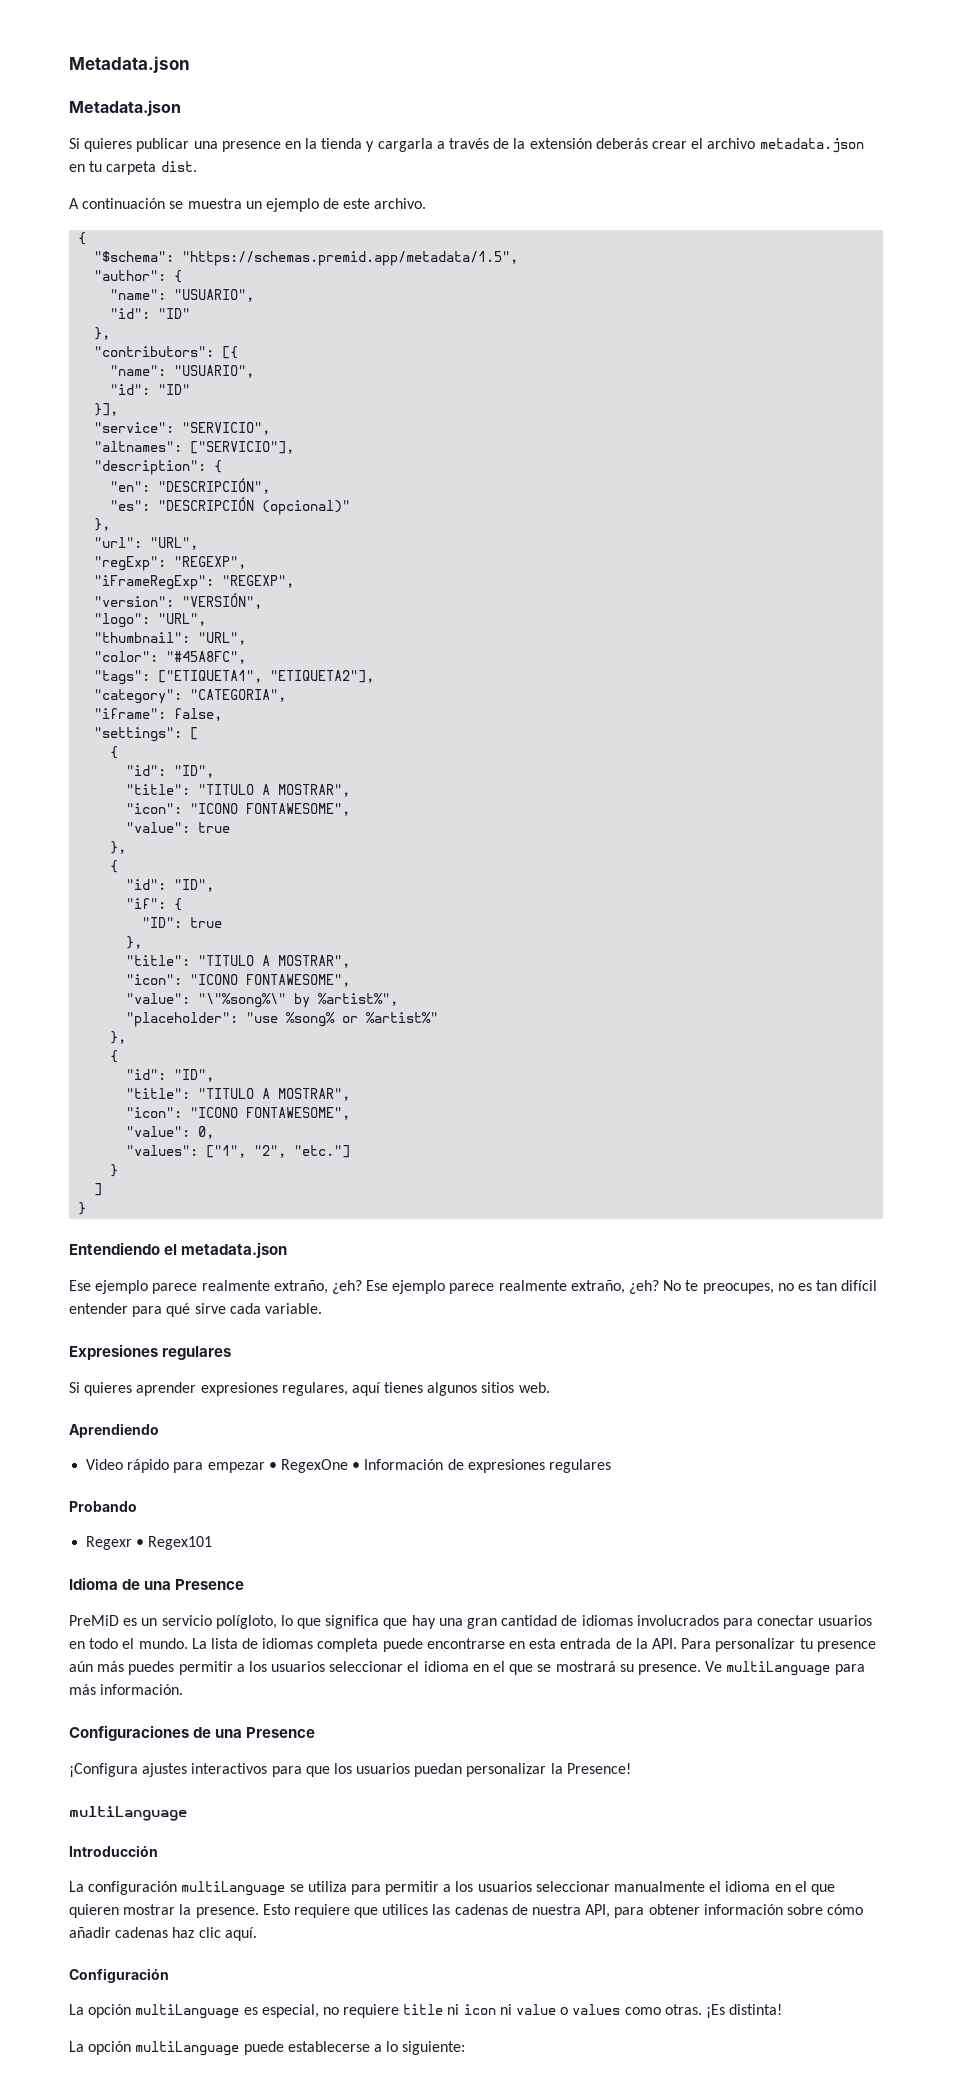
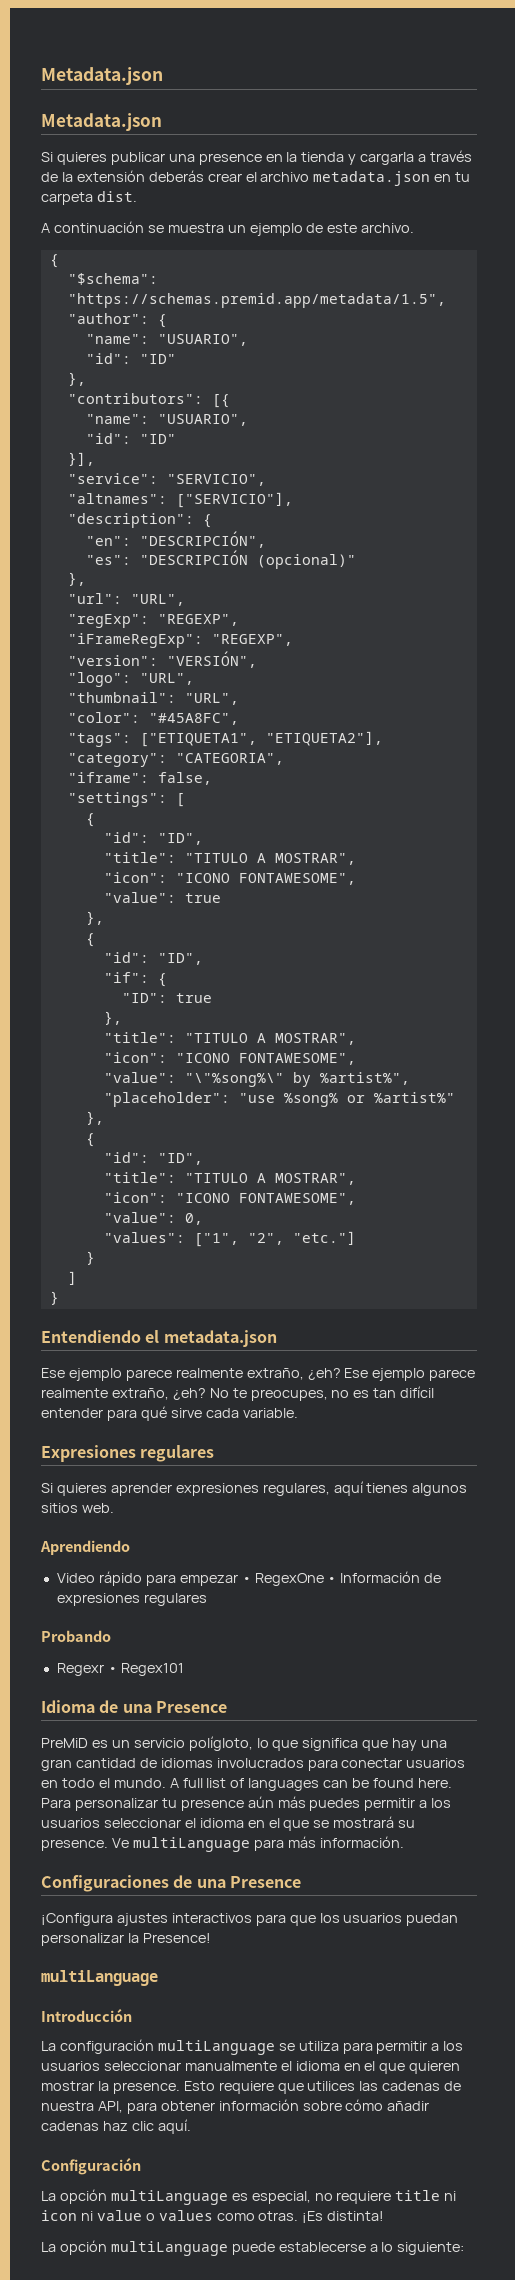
- La lista de idiomas completa puede encontrarse en esta entrada de la API. Para personalizar tu presence aún más puedes permitir a los usuarios seleccionar el idioma en el que se mostrará su presence.
+ A full list of languages can be found here. Para personalizar tu presence aún más puedes permitir a los usuarios seleccionar el idioma en el que se mostrará su presence.

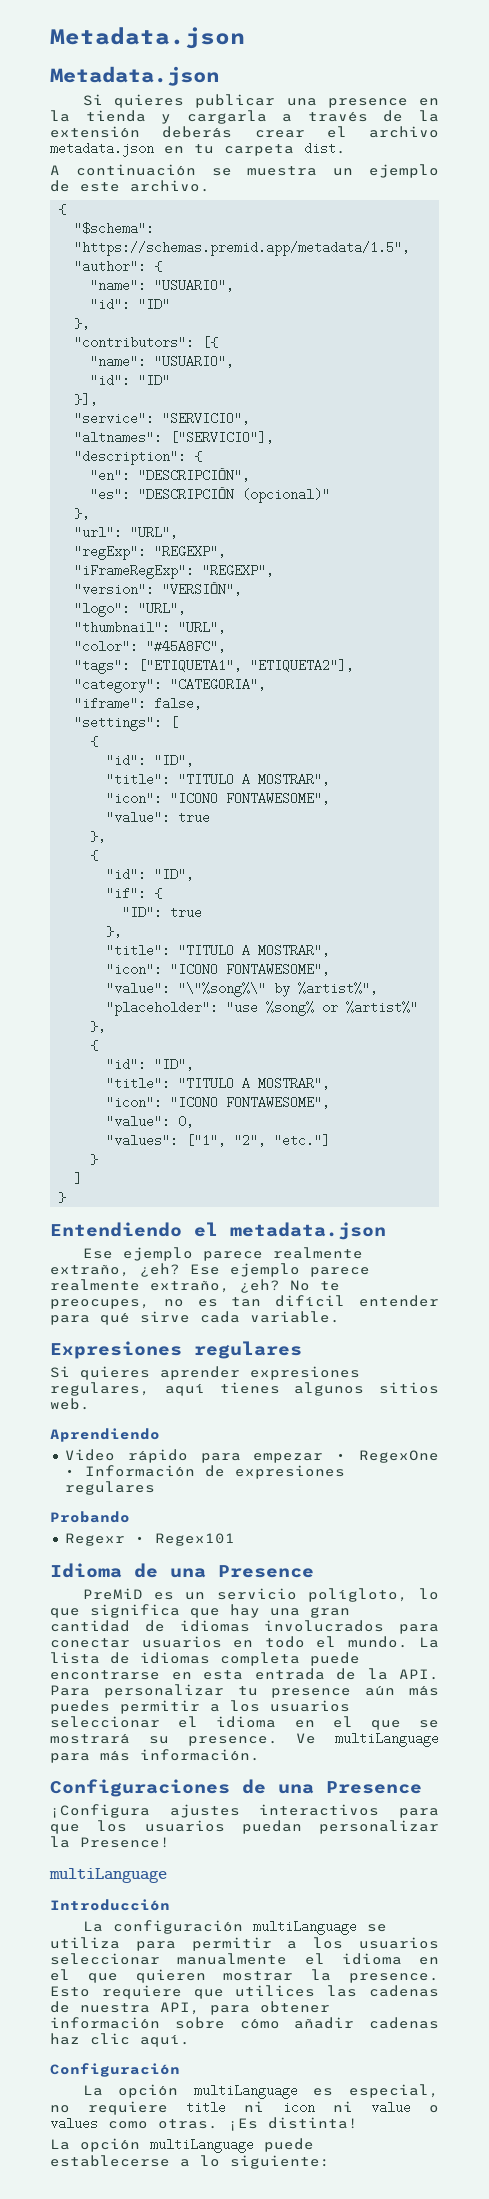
- A full list of languages can be found here. Para personalizar tu presence aún más puedes permitir a los usuarios seleccionar el idioma en el que se mostrará su presence.
+ La lista de idiomas completa puede encontrarse en esta entrada de la API. Para personalizar tu presence aún más puedes permitir a los usuarios seleccionar el idioma en el que se mostrará su presence.

